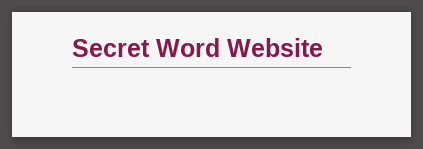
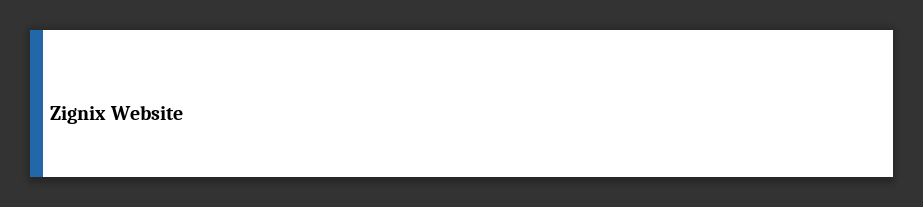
- Secret Word Website
+ Zignix Website

